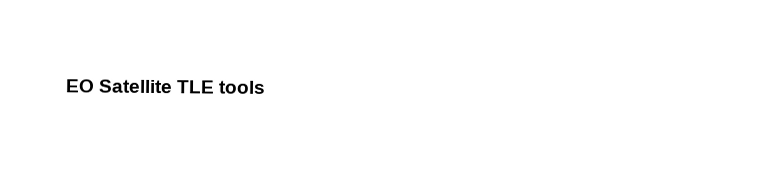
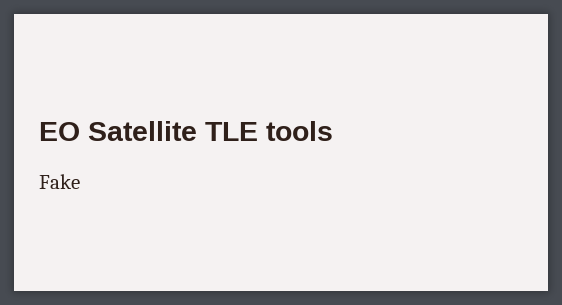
+ Fake

